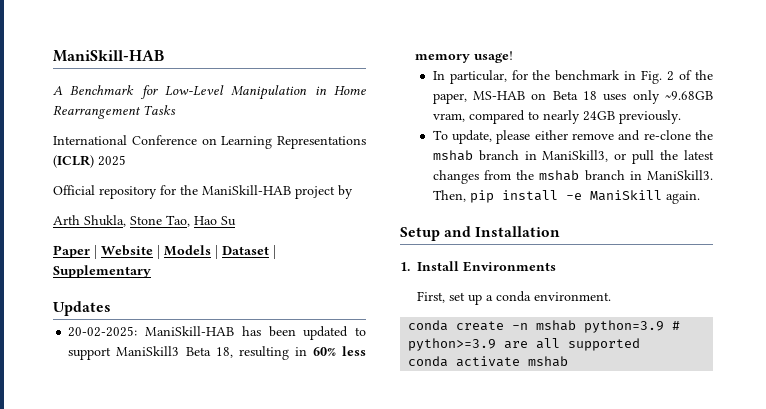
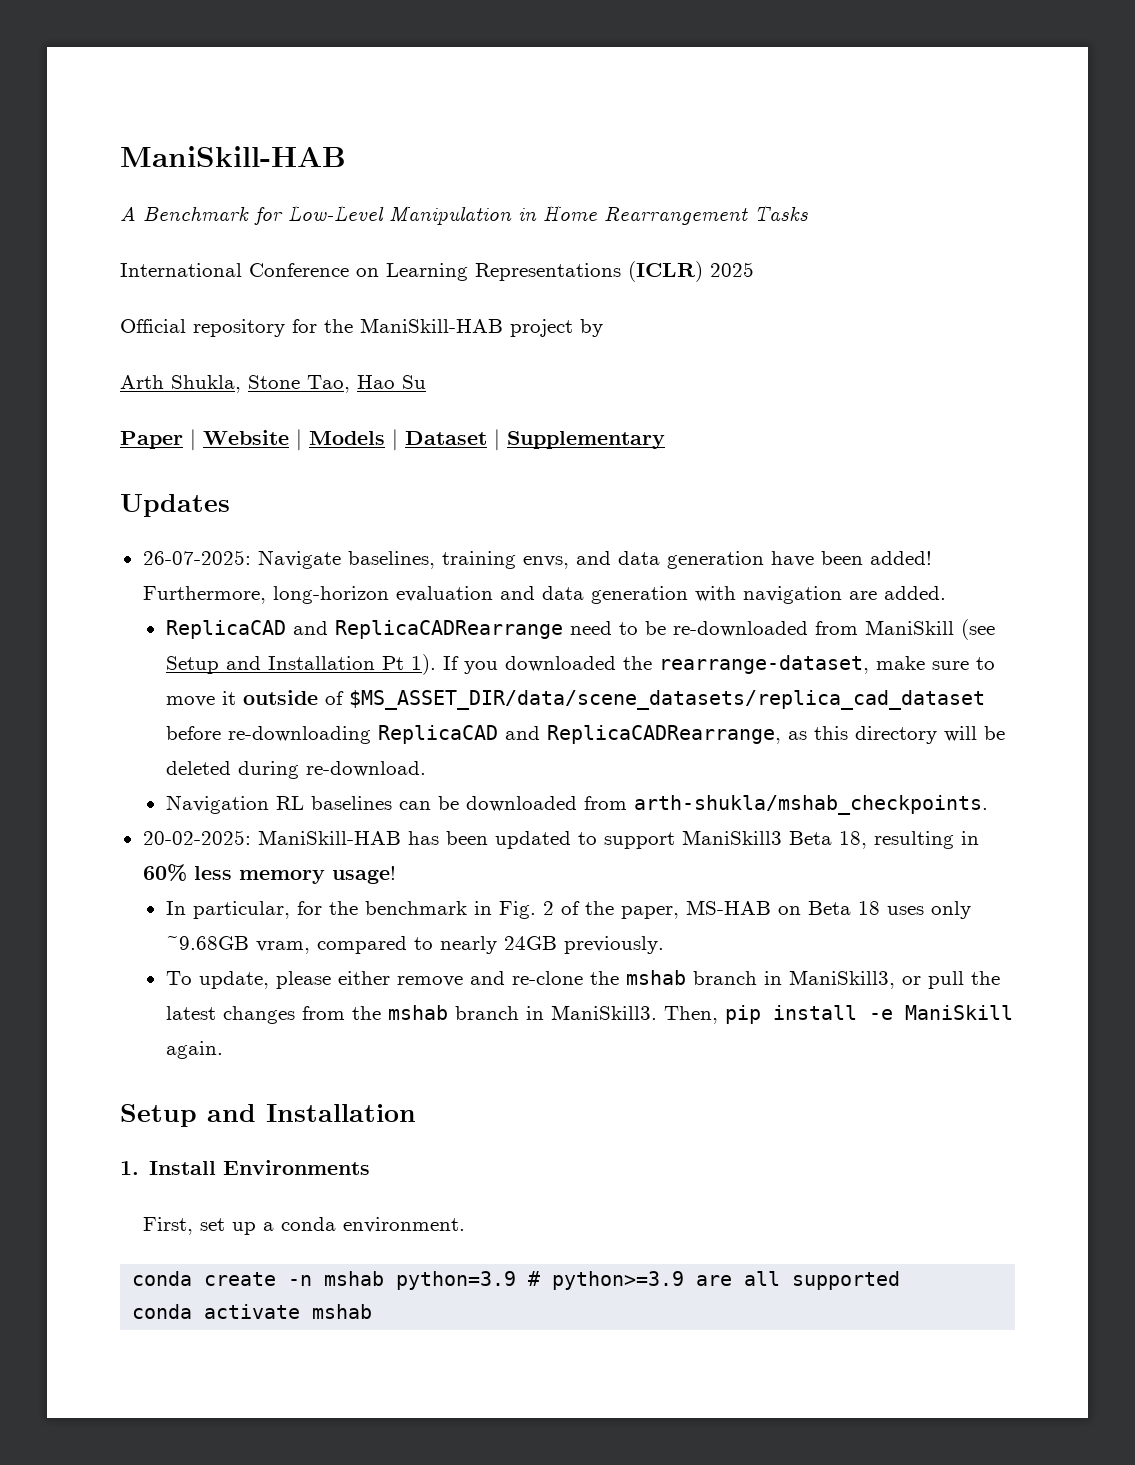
+ 26-07-2025: Navigate baselines, training envs, and data generation have been added! Furthermore, long-horizon evaluation and data generation with navigation are added.
+ ReplicaCAD and ReplicaCADRearrange need to be re-downloaded from ManiSkill (see Setup and Installation Pt 1). If you downloaded the rearrange-dataset, make sure to move it outside of $MS_ASSET_DIR/data/scene_datasets/replica_cad_dataset before re-downloading ReplicaCAD and ReplicaCADRearrange, as this directory will be deleted during re-download.
+ Navigation RL baselines can be downloaded from arth-shukla/mshab_checkpoints.

